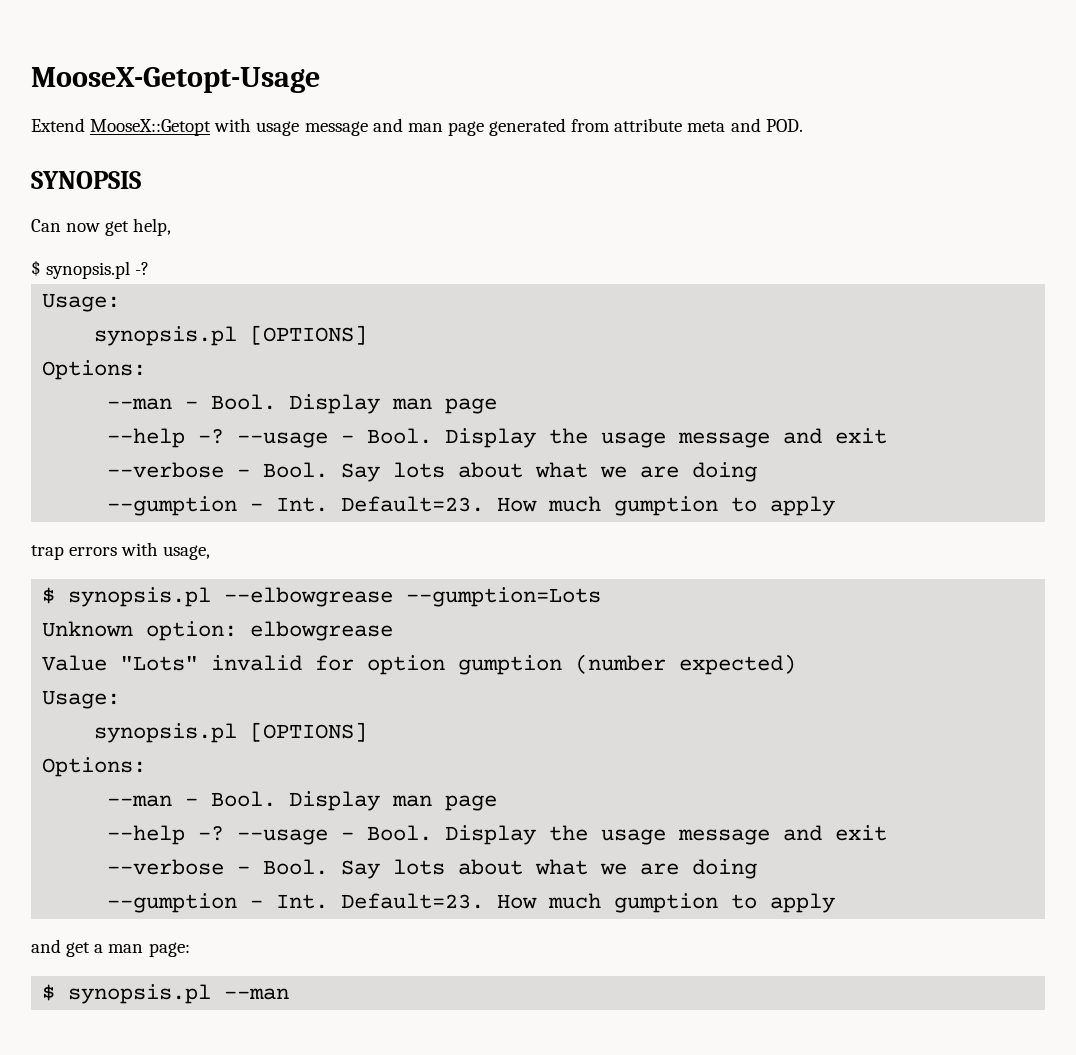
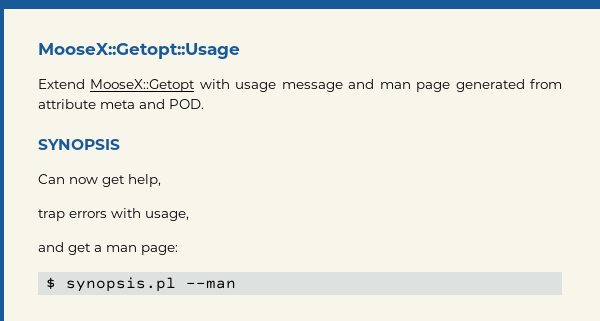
- MooseX-Getopt-Usage
+ MooseX::Getopt::Usage
- $ synopsis.pl -?
- Usage:
- synopsis.pl [OPTIONS]
- Options:
- --man - Bool. Display man page
- --help -? --usage - Bool. Display the usage message and exit
- --verbose - Bool. Say lots about what we are doing
- --gumption - Int. Default=23. How much gumption to apply
  trap errors with usage,
- $ synopsis.pl --elbowgrease --gumption=Lots
- Unknown option: elbowgrease
- Value "Lots" invalid for option gumption (number expected)
- Usage:
- synopsis.pl [OPTIONS]
- Options:
- --man - Bool. Display man page
- --help -? --usage - Bool. Display the usage message and exit
- --verbose - Bool. Say lots about what we are doing
- --gumption - Int. Default=23. How much gumption to apply

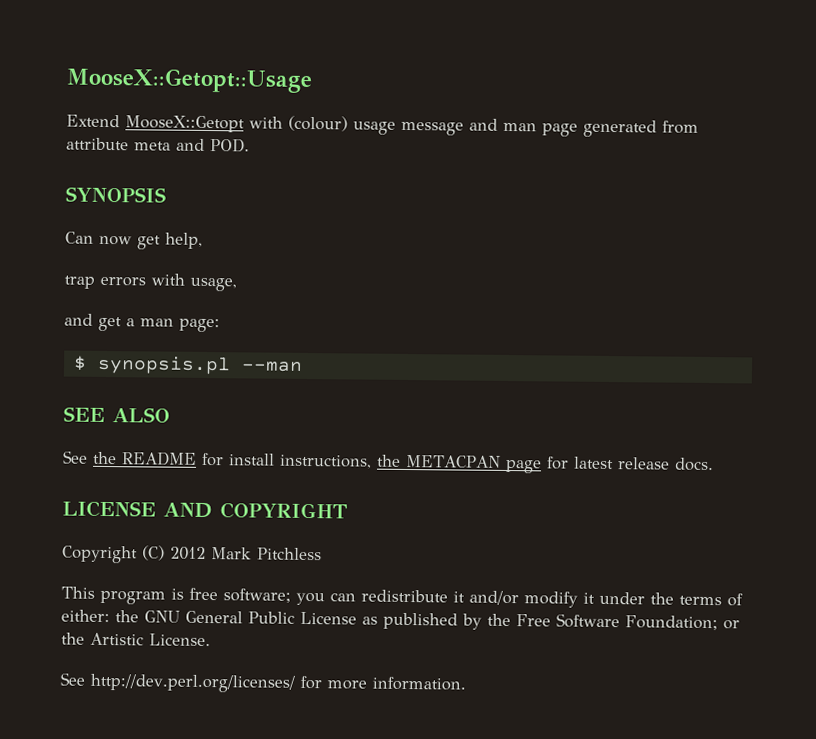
- Extend MooseX::Getopt with usage message and man page generated from attribute meta and POD.
+ Extend MooseX::Getopt with (colour) usage message and man page generated from attribute meta and POD.
+ SEE ALSO
+ See the README for install instructions, the METACPAN page for latest release docs.
+ LICENSE AND COPYRIGHT
+ Copyright (C) 2012 Mark Pitchless
+ This program is free software; you can redistribute it and/or modify it under the terms of either: the GNU General Public License as published by the Free Software Foundation; or the Artistic License.
+ See http://dev.perl.org/licenses/ for more information.

